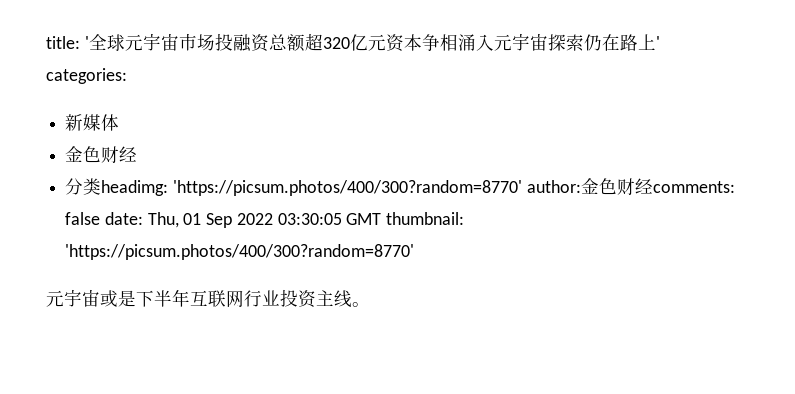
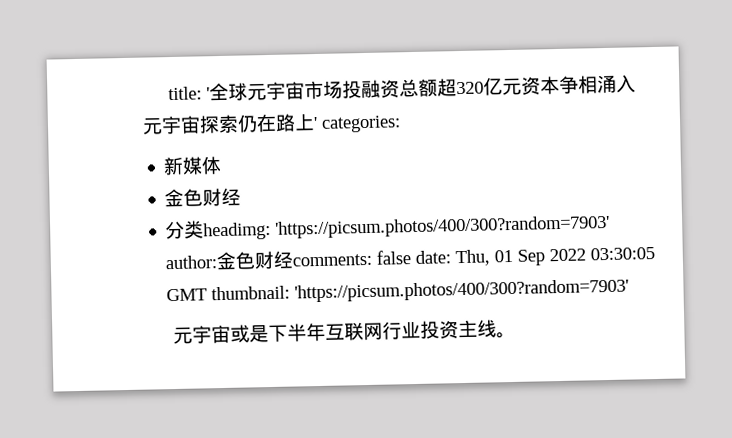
- 分类headimg: 'https://picsum.photos/400/300?random=8770' author:金色财经comments: false date: Thu, 01 Sep 2022 03:30:05 GMT thumbnail: 'https://picsum.photos/400/300?random=8770'
+ 分类headimg: 'https://picsum.photos/400/300?random=7903' author:金色财经comments: false date: Thu, 01 Sep 2022 03:30:05 GMT thumbnail: 'https://picsum.photos/400/300?random=7903'

